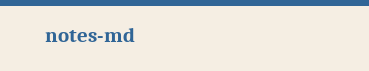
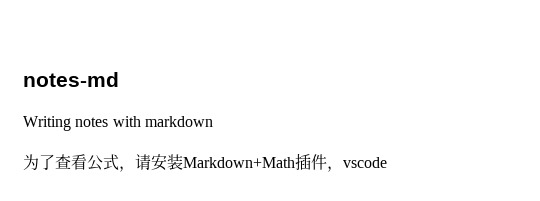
+ Writing notes with markdown
+ 为了查看公式，请安装Markdown+Math插件，vscode

